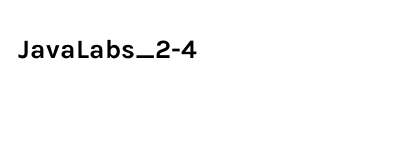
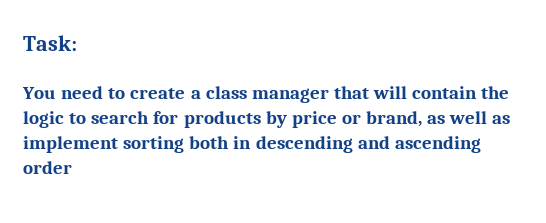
- JavaLabs_2-4
+ Task:
+ You need to create a class manager that will contain the logic to search for products by price or brand, as well as implement sorting both in descending and ascending order

